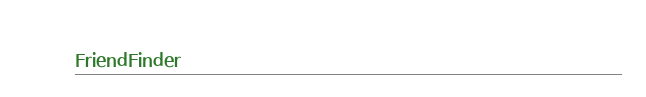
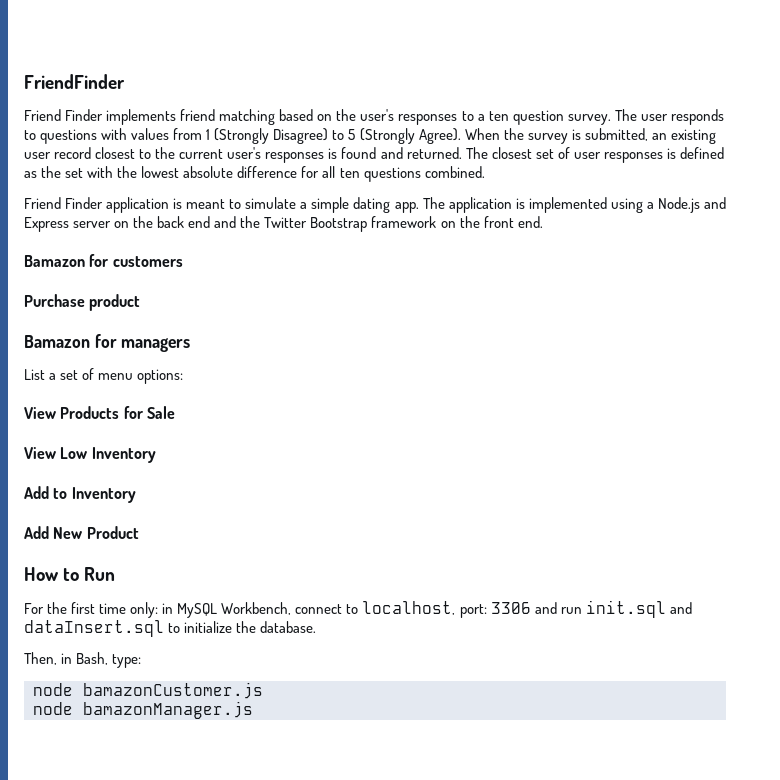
+ Friend Finder implements friend matching based on the user's responses to a ten question survey. The user responds to questions with values from 1 (Strongly Disagree) to 5 (Strongly Agree). When the survey is submitted, an existing user record closest to the current user's responses is found and returned. The closest set of user responses is defined as the set with the lowest absolute difference for all ten questions combined.
+ Friend Finder application is meant to simulate a simple dating app. The application is implemented using a Node.js and Express server on the back end and the Twitter Bootstrap framework on the front end.
+ Bamazon for customers
+ Purchase product
+ Bamazon for managers
+ List a set of menu options:
+ View Products for Sale
+ View Low Inventory
+ Add to Inventory
+ Add New Product
+ How to Run
+ For the first time only: in MySQL Workbench, connect to localhost, port: 3306 and run init.sql and dataInsert.sql to initialize the database.
+ Then, in Bash, type:
+ node bamazonCustomer.js
+ node bamazonManager.js

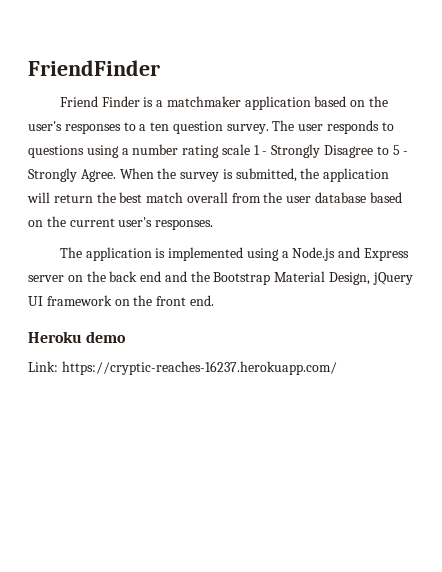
- Friend Finder implements friend matching based on the user's responses to a ten question survey.
+ Friend Finder is a matchmaker application based on the user's responses to a ten question survey.
- The user responds to questions with values from 1 (Strongly Disagree) to 5 (Strongly Agree).
+ The user responds to questions using a number rating scale 1 - Strongly Disagree to 5 - Strongly Agree.
- When the survey is submitted, an existing user record closest to the current user's responses is found and returned. The closest set of user responses is defined as the set with the lowest absolute difference for all ten questions combined.
- Friend Finder application is meant to simulate a simple dating app. The application is implemented using a Node.js and Express server on the back end and the Twitter Bootstrap framework on the front end.
+ When the survey is submitted, the application will return the best match overall from the user database based on the current user's responses.
+ The application is implemented using a Node.js and Express server on the back end and the Bootstrap Material Design, jQuery UI framework on the front end.
- Bamazon for customers
- Purchase product
- Bamazon for managers
- List a set of menu options:
- View Products for Sale
- View Low Inventory
- Add to Inventory
- Add New Product
- How to Run
- For the first time only: in MySQL Workbench, connect to localhost, port: 3306 and run init.sql and dataInsert.sql to initialize the database.
- Then, in Bash, type:
- node bamazonCustomer.js
- node bamazonManager.js
+ Heroku demo
+ Link: https://cryptic-reaches-16237.herokuapp.com/

